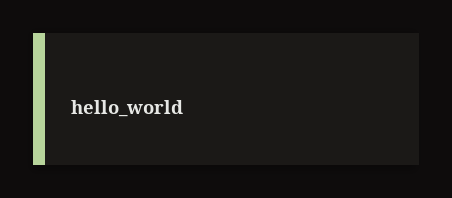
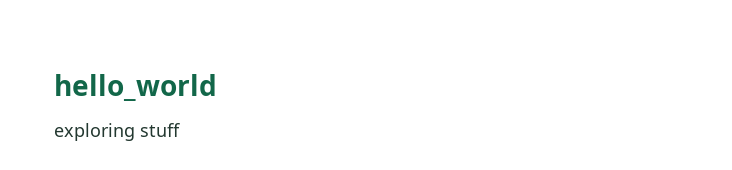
+ exploring stuff

